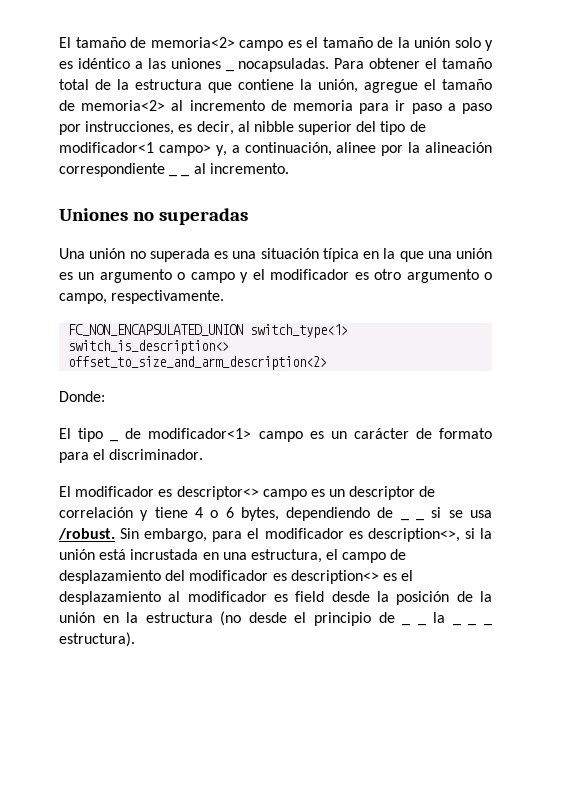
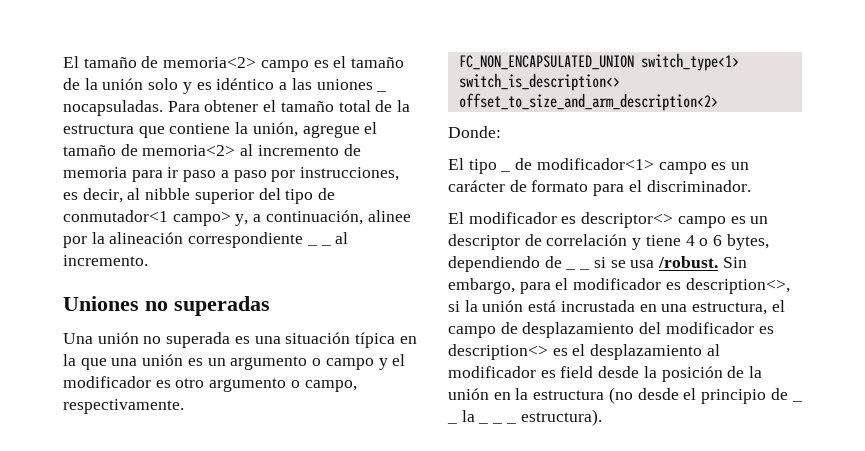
- Para obtener el tamaño total de la estructura que contiene la unión, agregue el tamaño de memoria<2> al incremento de memoria para ir paso a paso por instrucciones, es decir, al nibble superior del tipo de modificador<1 campo> y, a continuación, alinee por la alineación correspondiente _ _ al incremento.
+ Para obtener el tamaño total de la estructura que contiene la unión, agregue el tamaño de memoria<2> al incremento de memoria para ir paso a paso por instrucciones, es decir, al nibble superior del tipo de conmutador<1 campo> y, a continuación, alinee por la alineación correspondiente _ _ al incremento.

